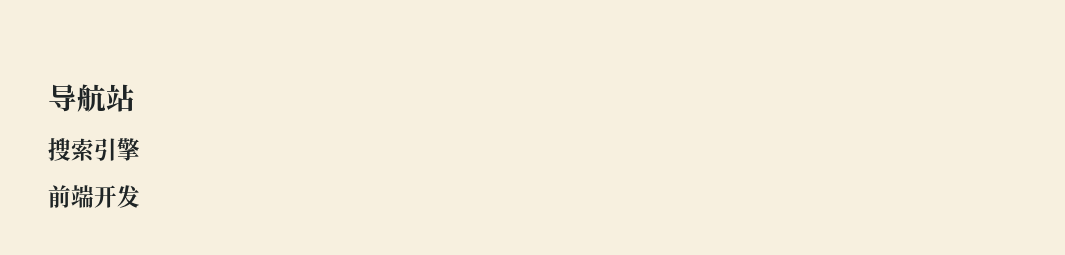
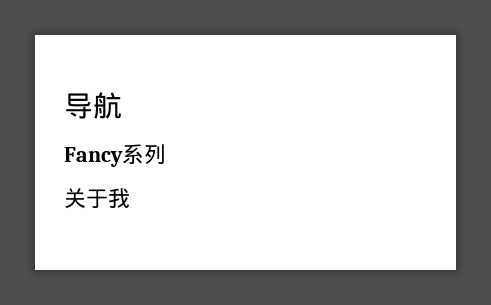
- 导航站
- 搜索引擎
- 前端开发
+ 导航
+ Fancy系列
+ 关于我

